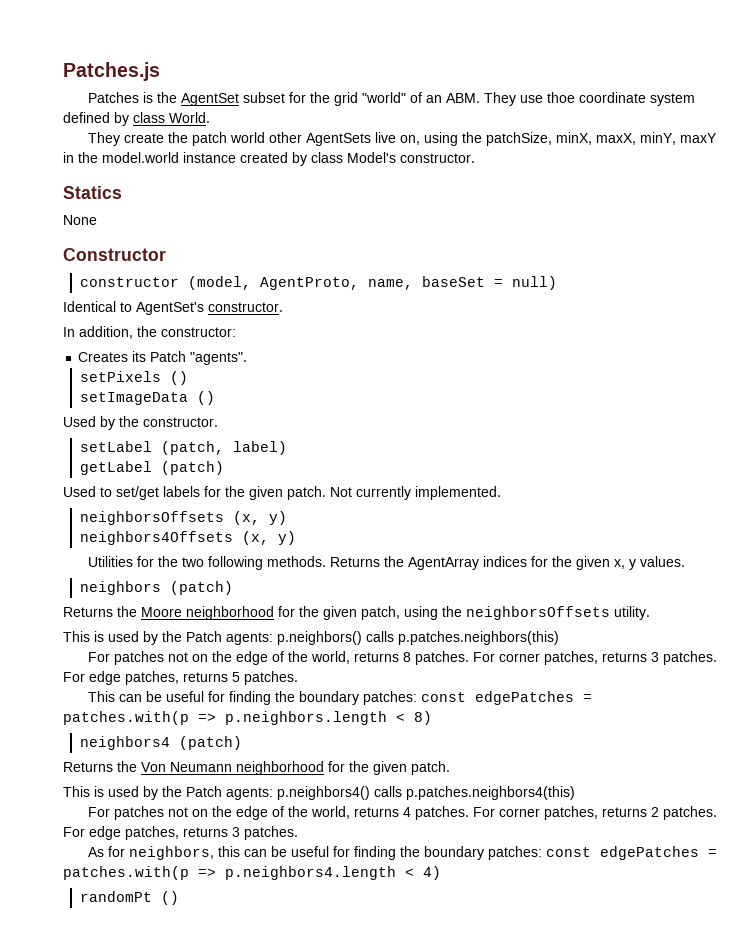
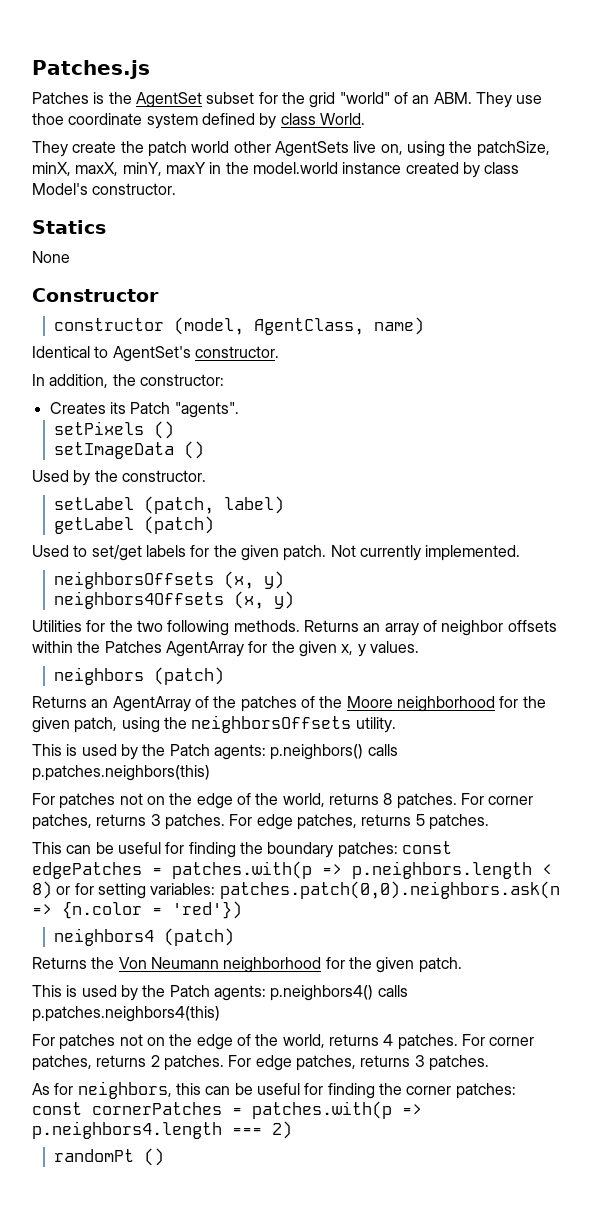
- constructor (model, AgentProto, name, baseSet = null)
+ constructor (model, AgentClass, name)
- Returns the AgentArray indices for the given x, y values.
+ Returns an array of neighbor offsets within the Patches AgentArray for the given x, y values.
- Returns the Moore neighborhood for the given patch, using the neighborsOffsets utility.
+ Returns an AgentArray of the patches of the Moore neighborhood for the given patch, using the neighborsOffsets utility.
- This can be useful for finding the boundary patches: const edgePatches = patches.with(p => p.neighbors.length < 8)
+ This can be useful for finding the boundary patches: const edgePatches = patches.with(p => p.neighbors.length < 8) or for setting variables: patches.patch(0,0).neighbors.ask(n => {n.color = 'red'})
- As for neighbors, this can be useful for finding the boundary patches: const edgePatches = patches.with(p => p.neighbors4.length < 4)
+ As for neighbors, this can be useful for finding the corner patches: const cornerPatches = patches.with(p => p.neighbors4.length === 2)

